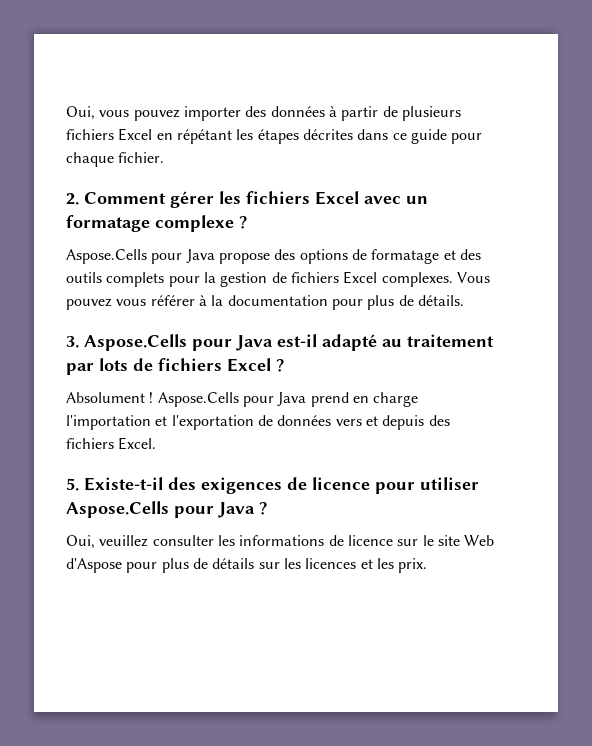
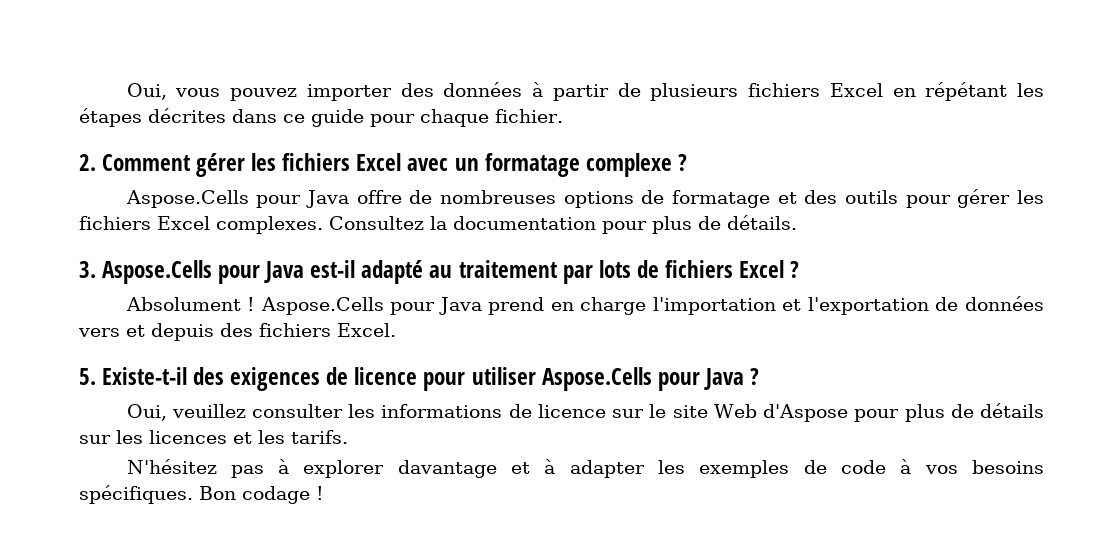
- Aspose.Cells pour Java propose des options de formatage et des outils complets pour la gestion de fichiers Excel complexes. Vous pouvez vous référer à la documentation pour plus de détails.
+ Aspose.Cells pour Java offre de nombreuses options de formatage et des outils pour gérer les fichiers Excel complexes. Consultez la documentation pour plus de détails.
- Oui, veuillez consulter les informations de licence sur le site Web d'Aspose pour plus de détails sur les licences et les prix.
+ Oui, veuillez consulter les informations de licence sur le site Web d'Aspose pour plus de détails sur les licences et les tarifs.
+ N'hésitez pas à explorer davantage et à adapter les exemples de code à vos besoins spécifiques. Bon codage !

